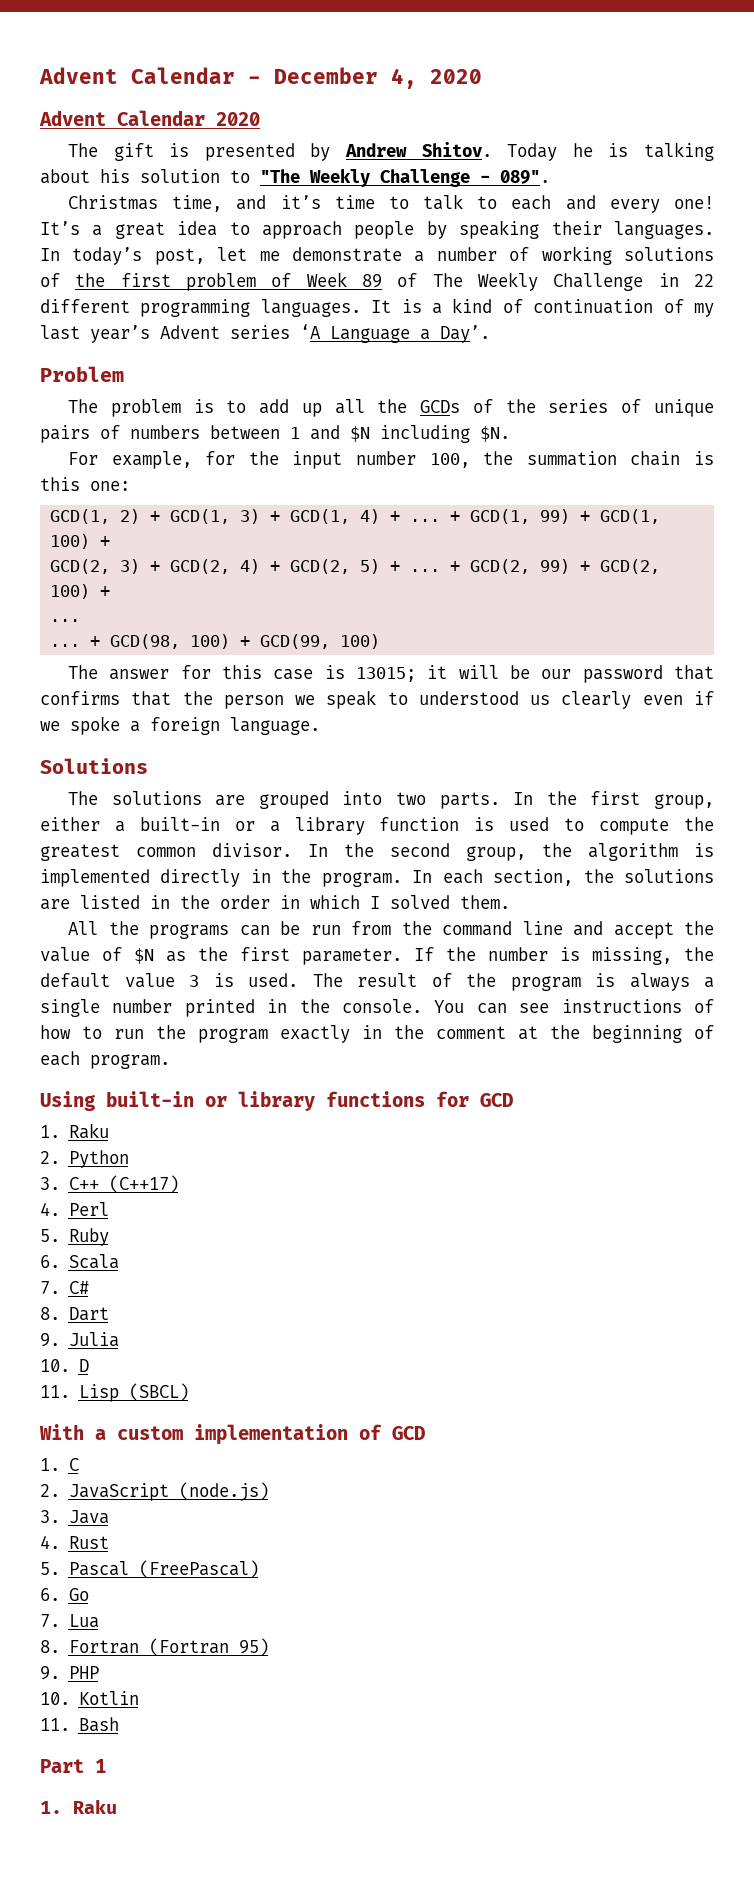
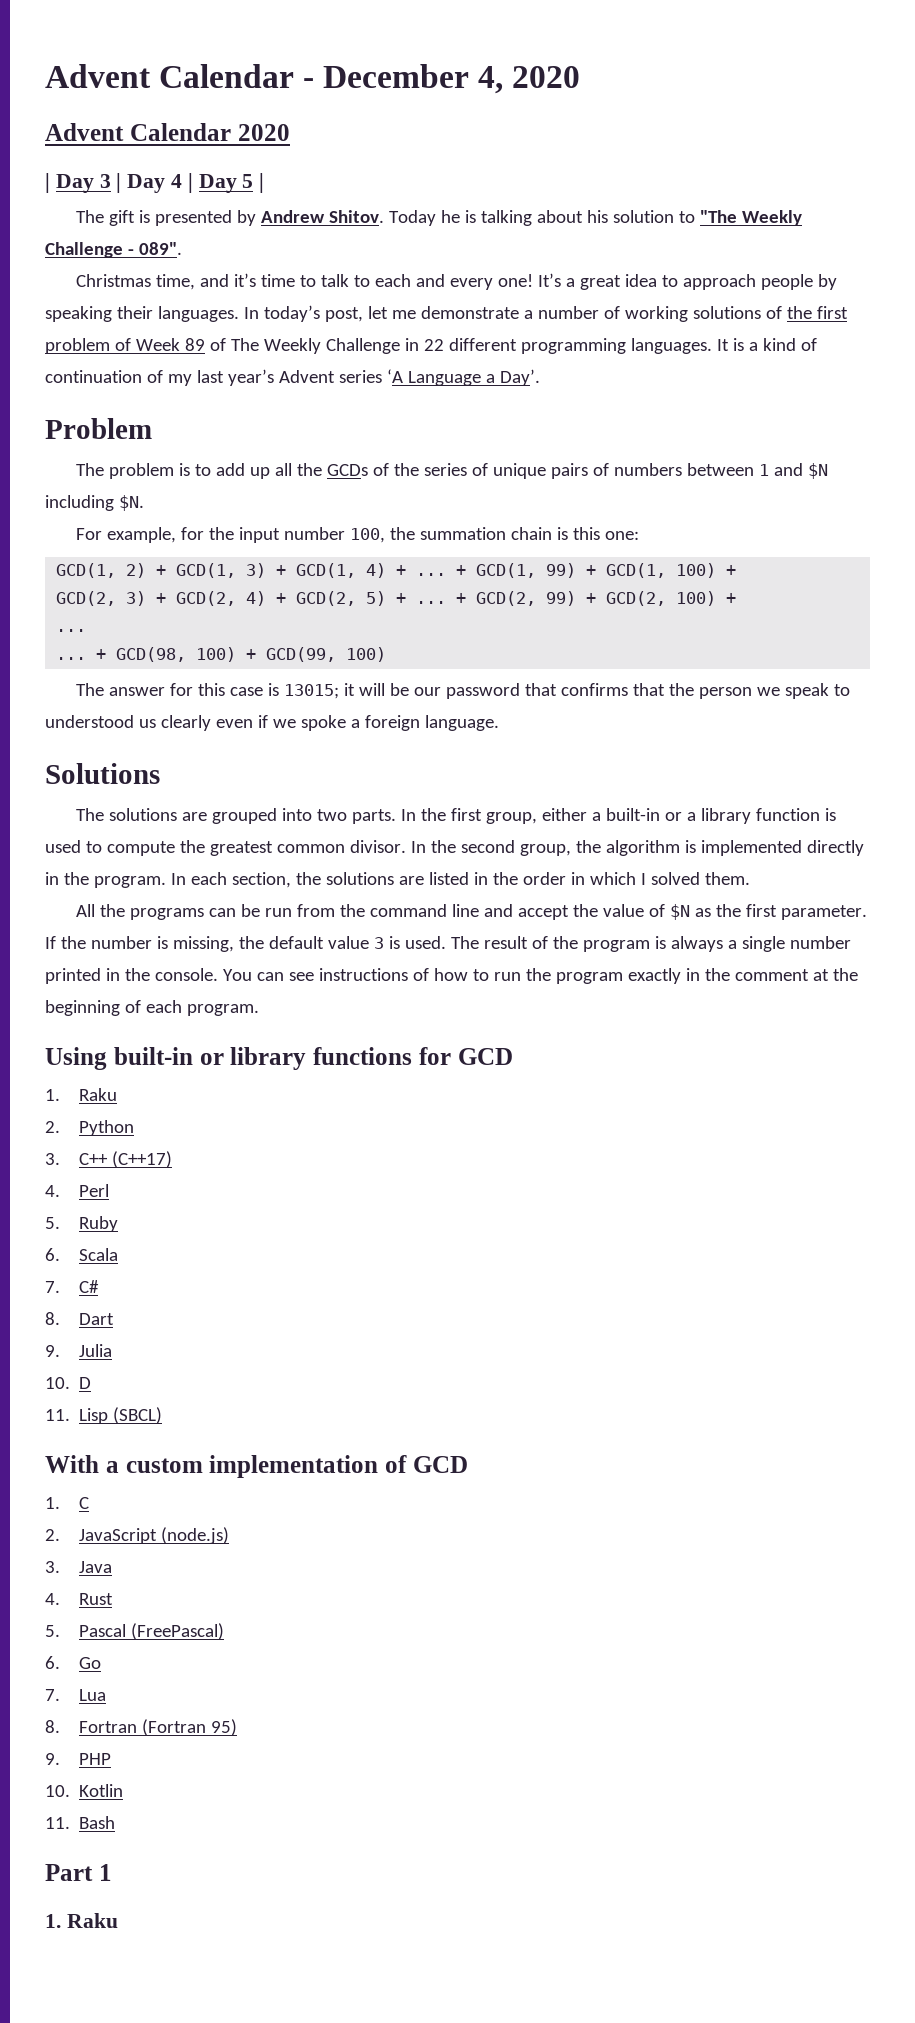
+ | Day 3 | Day 4 | Day 5 |

